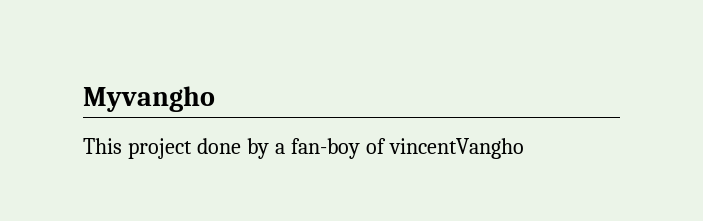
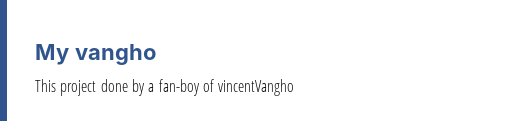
- Myvangho
+ My vangho

